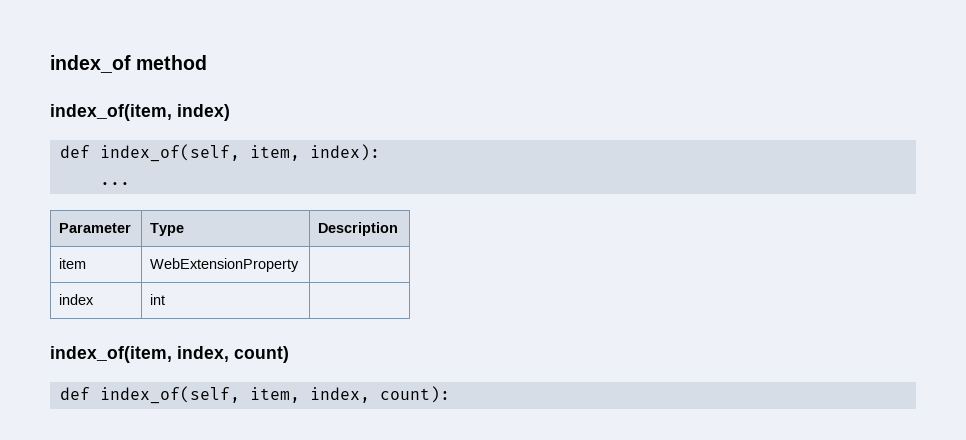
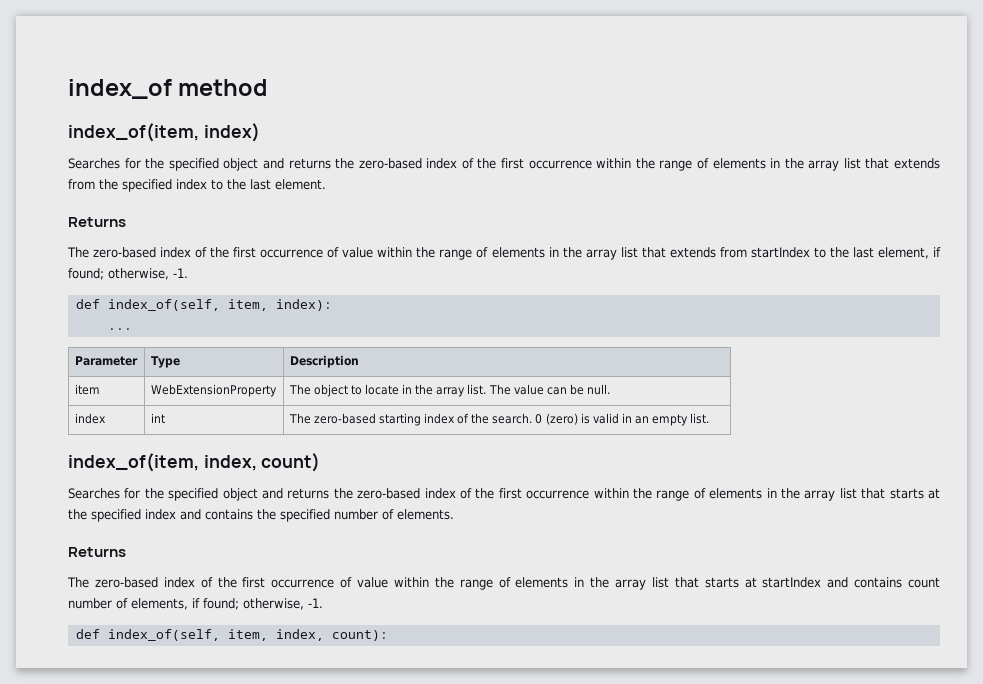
+ Searches for the specified object and returns the zero-based index of the first occurrence within the range of elements in the array list that extends from the specified index to the last element.
+ Returns
+ The zero-based index of the first occurrence of value within the range of elements in the array list that extends from startIndex to the last element, if found; otherwise, -1.
- item | WebExtensionProperty |
- index | int |
+ item | WebExtensionProperty | The object to locate in the array list. The value can be null.
+ index | int | The zero-based starting index of the search. 0 (zero) is valid in an empty list.
  index_of(item, index, count)
+ Searches for the specified object and returns the zero-based index of the first occurrence within the range of elements in the array list that starts at the specified index and contains the specified number of elements.
+ Returns
+ The zero-based index of the first occurrence of value within the range of elements in the array list that starts at startIndex and contains count number of elements, if found; otherwise, -1.

